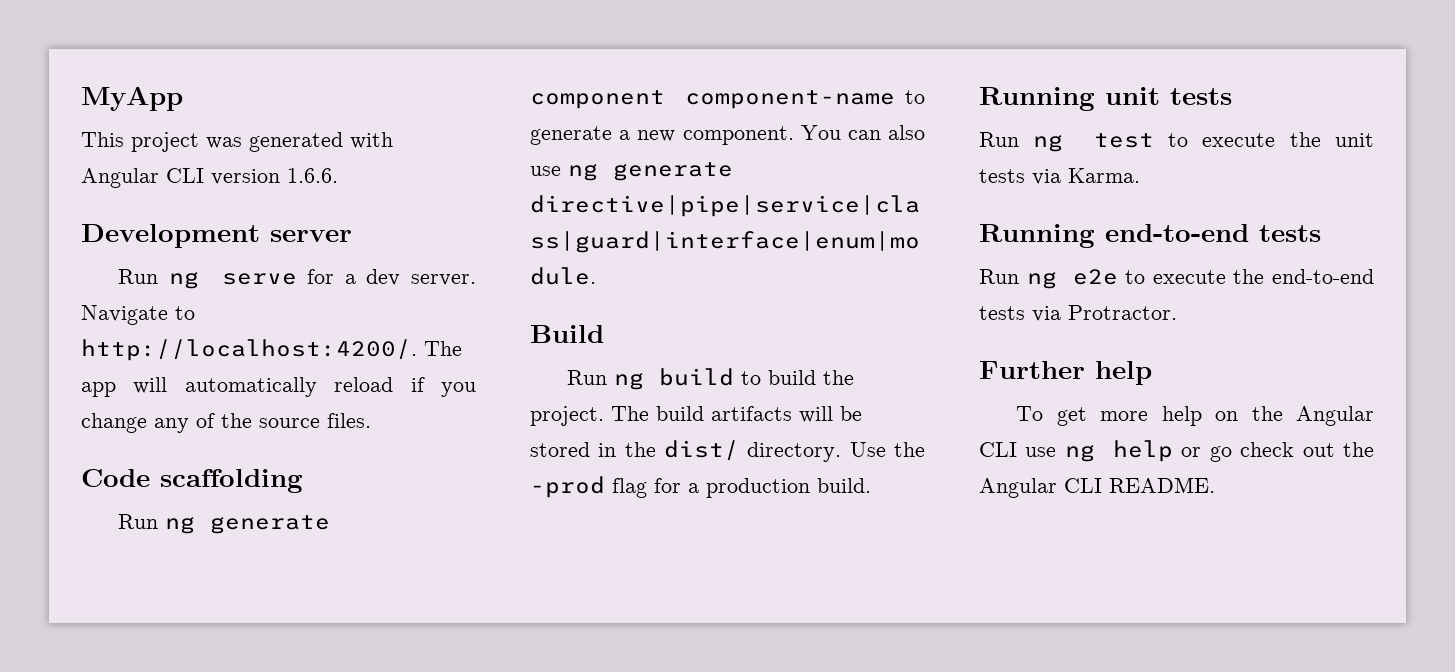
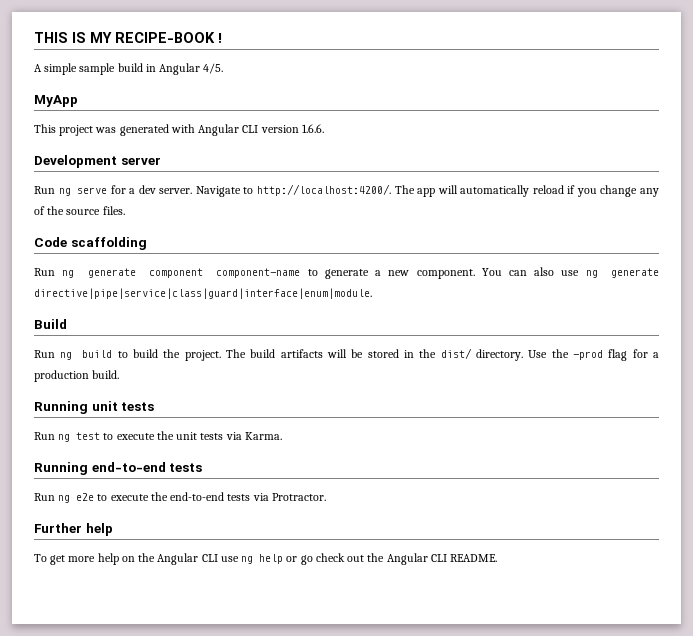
+ THIS IS MY RECIPE-BOOK !
+ A simple sample build in Angular 4/5.

